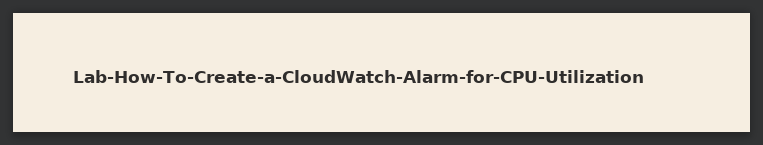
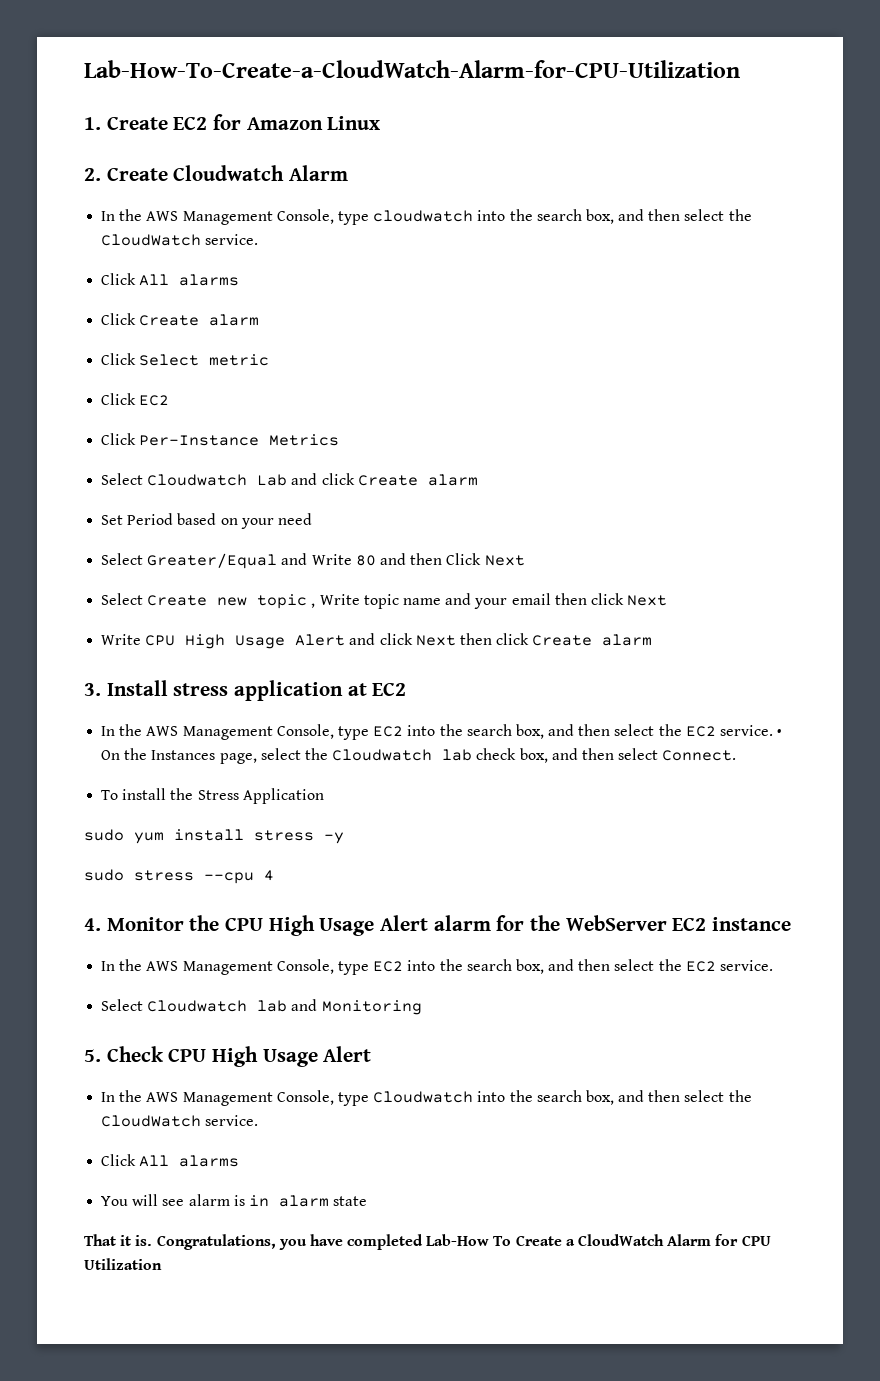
+ 1. Create EC2 for Amazon Linux
+ 2. Create Cloudwatch Alarm
+ In the AWS Management Console, type cloudwatch into the search box, and then select the CloudWatch service.
+ Click All alarms
+ Click Create alarm
+ Click Select metric
+ Click EC2
+ Click Per-Instance Metrics
+ Select Cloudwatch Lab and click Create alarm
+ Set Period based on your need
+ Select Greater/Equal and Write 80 and then Click Next
+ Select Create new topic , Write topic name and your email then click Next
+ Write CPU High Usage Alert and click Next then click Create alarm
+ 3. Install stress application at EC2
+ In the AWS Management Console, type EC2 into the search box, and then select the EC2 service. • On the Instances page, select the Cloudwatch lab check box, and then select Connect.
+ To install the Stress Application
+ sudo yum install stress -y
+ sudo stress --cpu 4
+ 4. Monitor the CPU High Usage Alert alarm for the WebServer EC2 instance
+ In the AWS Management Console, type EC2 into the search box, and then select the EC2 service.
+ Select Cloudwatch lab and Monitoring
+ 5. Check CPU High Usage Alert
+ In the AWS Management Console, type Cloudwatch into the search box, and then select the CloudWatch service.
+ Click All alarms
+ You will see alarm is in alarm state
+ That it is. Congratulations, you have completed Lab-How To Create a CloudWatch Alarm for CPU Utilization

